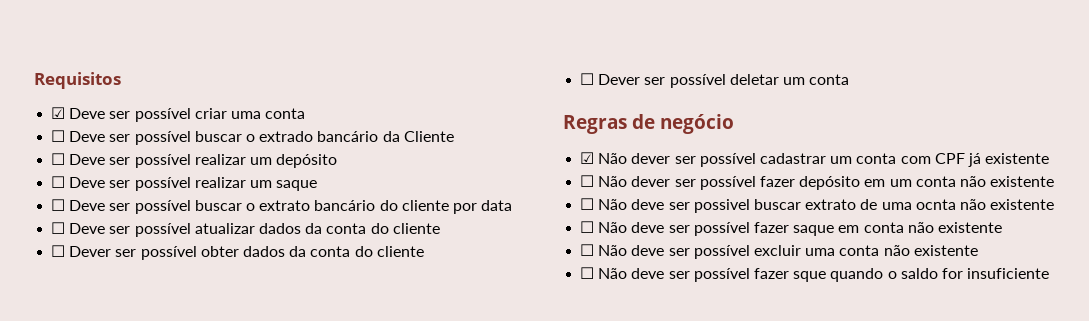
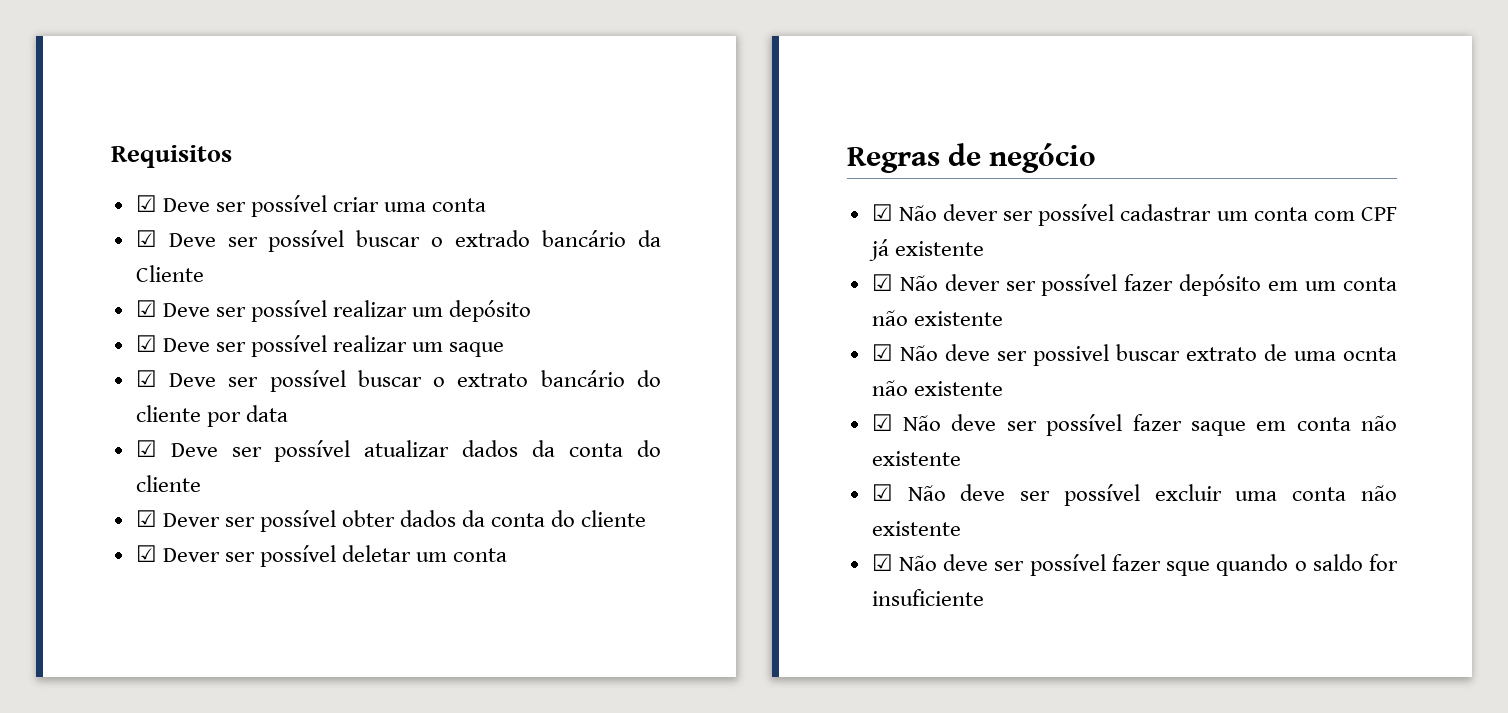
- ☐ Deve ser possível buscar o extrado bancário da Cliente
+ ☑ Deve ser possível buscar o extrado bancário da Cliente
- ☐ Deve ser possível realizar um depósito
+ ☑ Deve ser possível realizar um depósito
- ☐ Deve ser possível realizar um saque
+ ☑ Deve ser possível realizar um saque
- ☐ Deve ser possível buscar o extrato bancário do cliente por data
+ ☑ Deve ser possível buscar o extrato bancário do cliente por data
- ☐ Deve ser possível atualizar dados da conta do cliente
+ ☑ Deve ser possível atualizar dados da conta do cliente
- ☐ Dever ser possível obter dados da conta do cliente
+ ☑ Dever ser possível obter dados da conta do cliente
- ☐ Dever ser possível deletar um conta
+ ☑ Dever ser possível deletar um conta
- ☐ Não dever ser possível fazer depósito em um conta não existente
+ ☑ Não dever ser possível fazer depósito em um conta não existente
- ☐ Não deve ser possivel buscar extrato de uma ocnta não existente
+ ☑ Não deve ser possivel buscar extrato de uma ocnta não existente
- ☐ Não deve ser possível fazer saque em conta não existente
+ ☑ Não deve ser possível fazer saque em conta não existente
- ☐ Não deve ser possível excluir uma conta não existente
+ ☑ Não deve ser possível excluir uma conta não existente
- ☐ Não deve ser possível fazer sque quando o saldo for insuficiente
+ ☑ Não deve ser possível fazer sque quando o saldo for insuficiente

